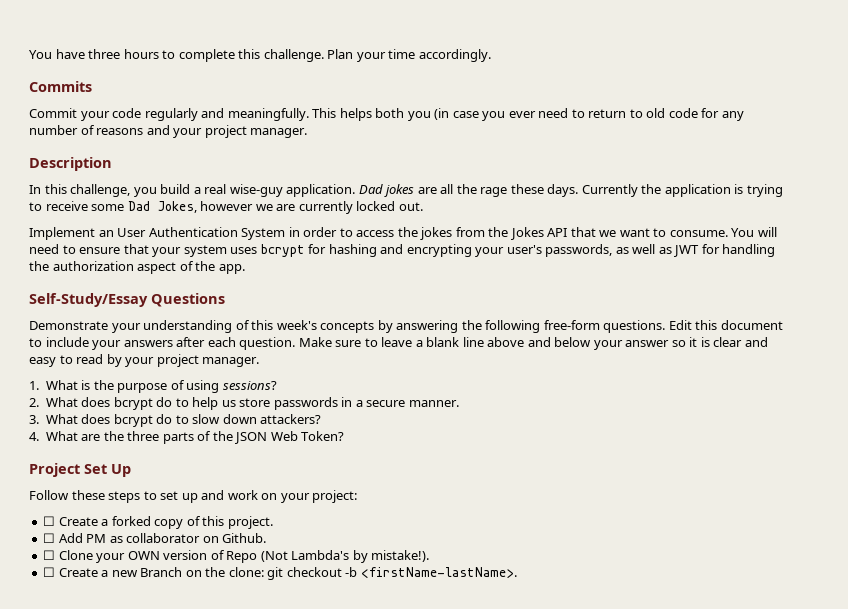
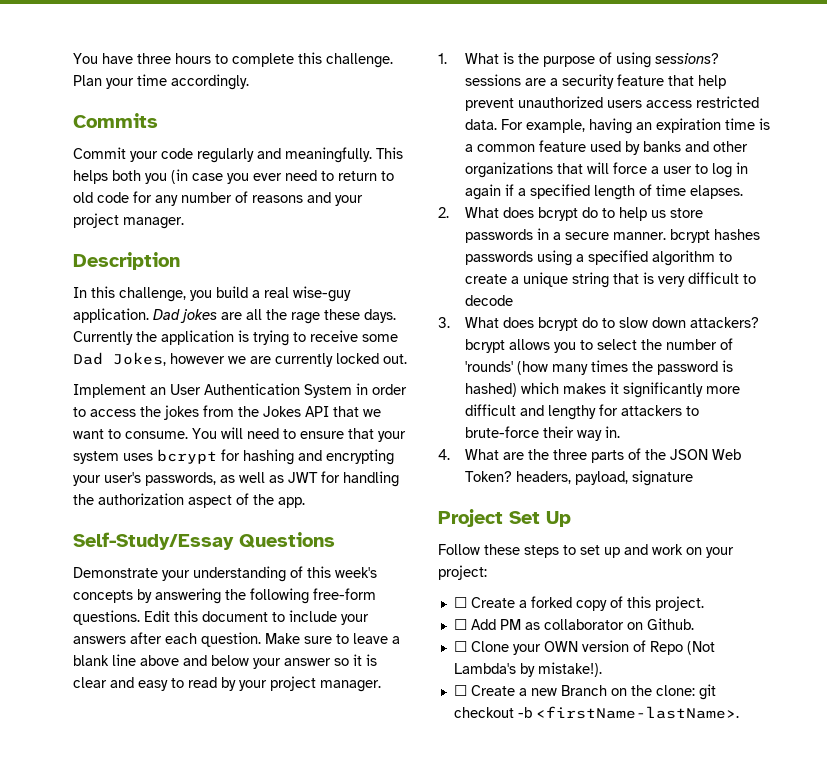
- 1. What is the purpose of using sessions?
+ 1. What is the purpose of using sessions? sessions are a security feature that help prevent unauthorized users access restricted data. For example, having an expiration time is a common feature used by banks and other organizations that will force a user to log in again if a specified length of time elapses.
- 2. What does bcrypt do to help us store passwords in a secure manner.
+ 2. What does bcrypt do to help us store passwords in a secure manner. bcrypt hashes passwords using a specified algorithm to create a unique string that is very difficult to decode
- 3. What does bcrypt do to slow down attackers?
+ 3. What does bcrypt do to slow down attackers? bcrypt allows you to select the number of 'rounds' (how many times the password is hashed) which makes it significantly more difficult and lengthy for attackers to brute-force their way in.
- 4. What are the three parts of the JSON Web Token?
+ 4. What are the three parts of the JSON Web Token? headers, payload, signature

